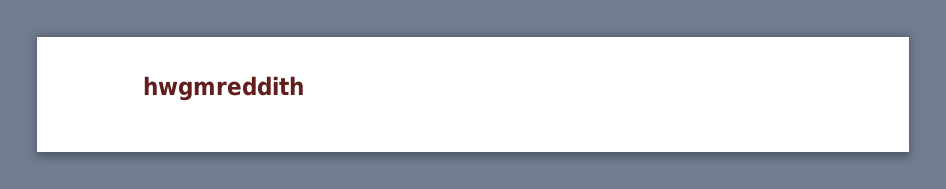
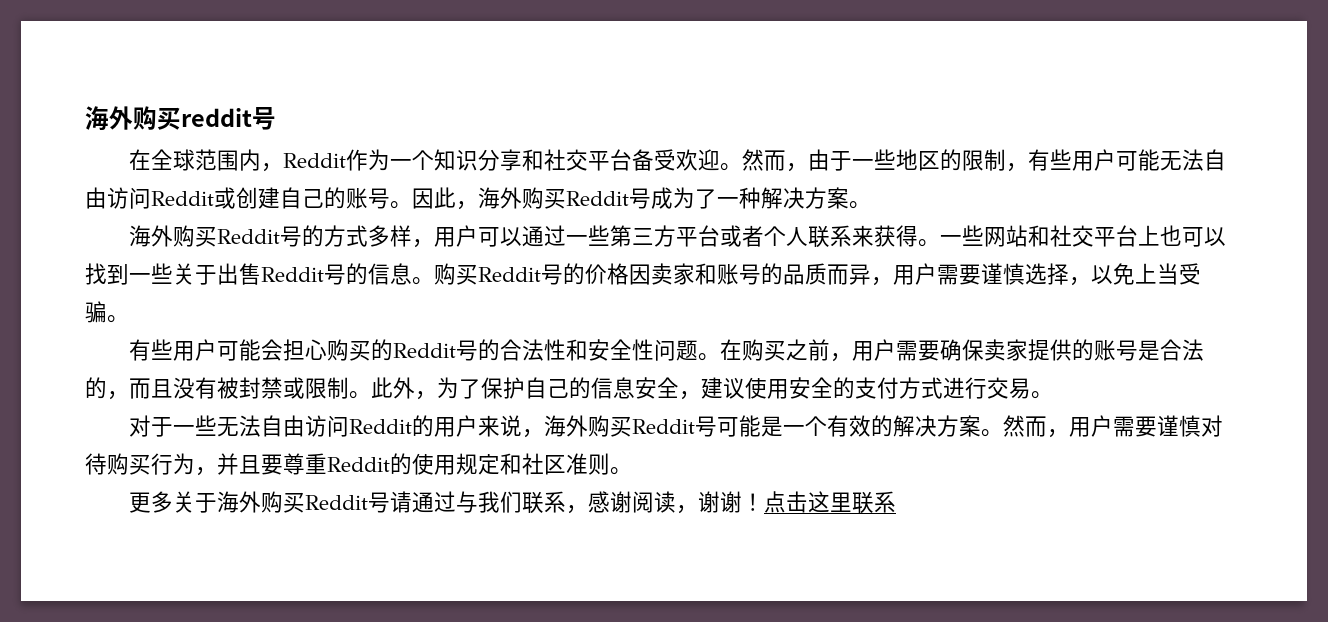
- hwgmreddith
+ 海外购买reddit号
+ 在全球范围内，Reddit作为一个知识分享和社交平台备受欢迎。然而，由于一些地区的限制，有些用户可能无法自由访问Reddit或创建自己的账号。因此，海外购买Reddit号成为了一种解决方案。
+ 海外购买Reddit号的方式多样，用户可以通过一些第三方平台或者个人联系来获得。一些网站和社交平台上也可以找到一些关于出售Reddit号的信息。购买Reddit号的价格因卖家和账号的品质而异，用户需要谨慎选择，以免上当受骗。
+ 有些用户可能会担心购买的Reddit号的合法性和安全性问题。在购买之前，用户需要确保卖家提供的账号是合法的，而且没有被封禁或限制。此外，为了保护自己的信息安全，建议使用安全的支付方式进行交易。
+ 对于一些无法自由访问Reddit的用户来说，海外购买Reddit号可能是一个有效的解决方案。然而，用户需要谨慎对待购买行为，并且要尊重Reddit的使用规定和社区准则。
+ 更多关于海外购买Reddit号请通过与我们联系，感谢阅读，谢谢！点击这里联系

